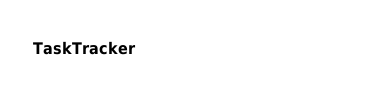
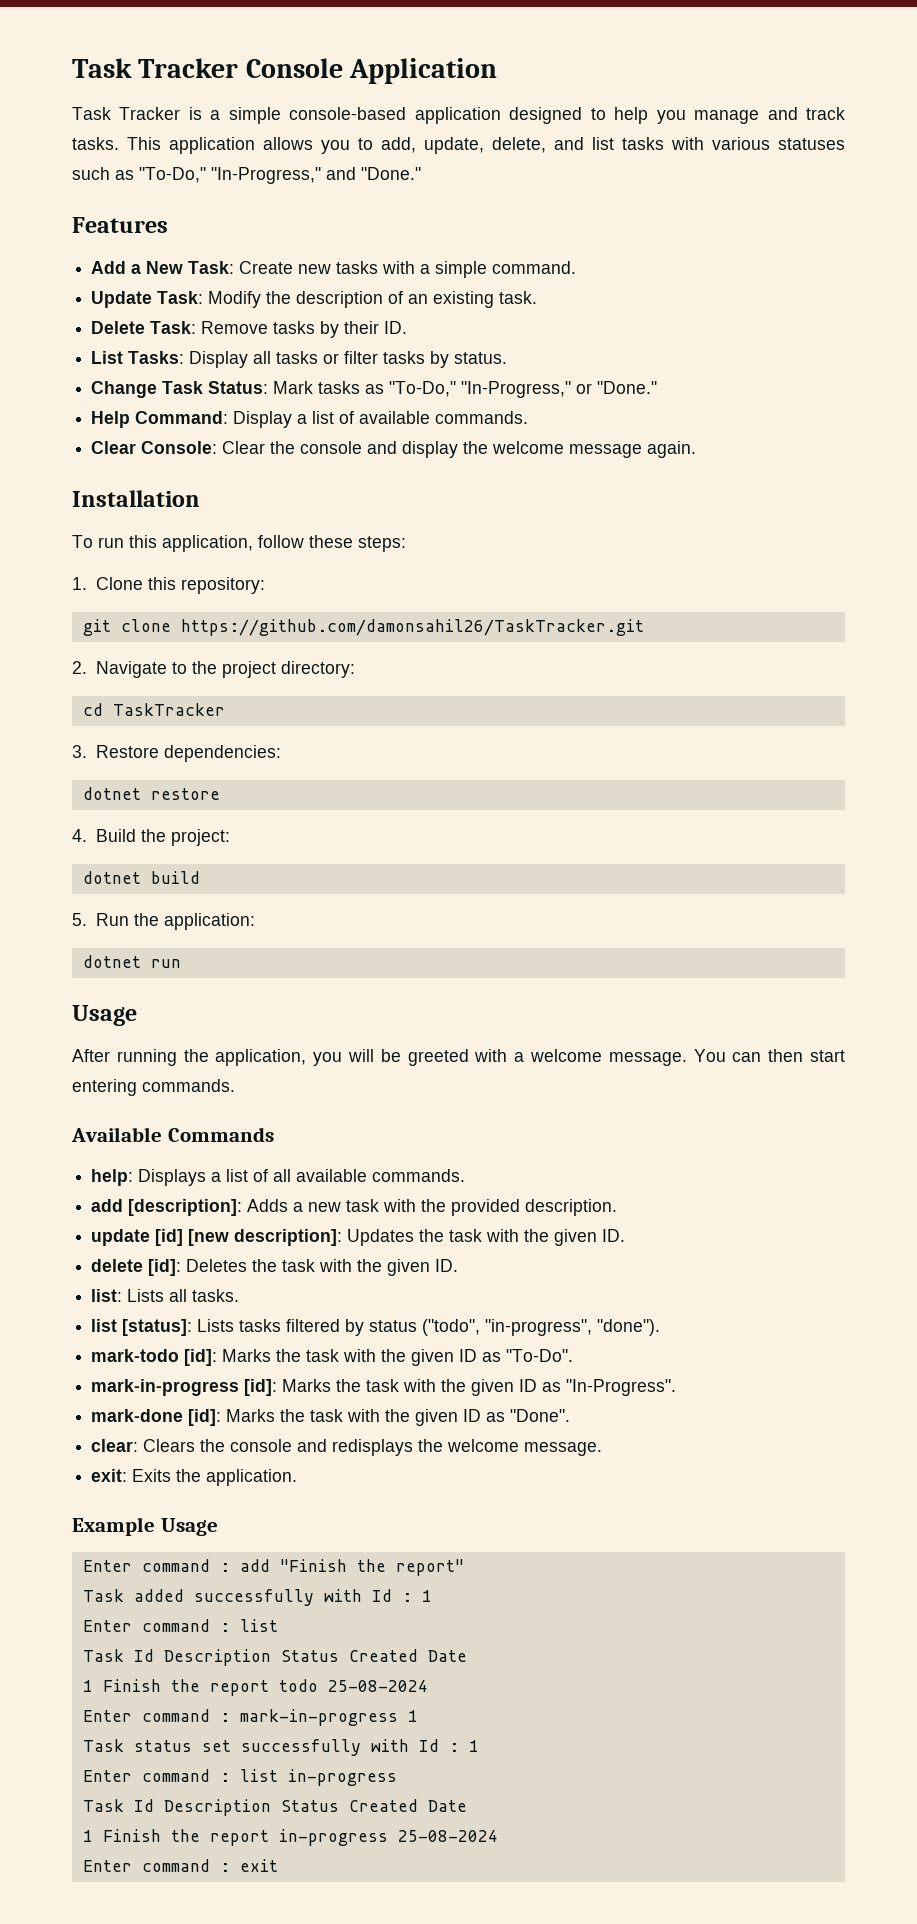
- TaskTracker
+ Task Tracker Console Application
+ Task Tracker is a simple console-based application designed to help you manage and track tasks. This application allows you to add, update, delete, and list tasks with various statuses such as "To-Do," "In-Progress," and "Done."
+ Features
+ Add a New Task: Create new tasks with a simple command.
+ Update Task: Modify the description of an existing task.
+ Delete Task: Remove tasks by their ID.
+ List Tasks: Display all tasks or filter tasks by status.
+ Change Task Status: Mark tasks as "To-Do," "In-Progress," or "Done."
+ Help Command: Display a list of available commands.
+ Clear Console: Clear the console and display the welcome message again.
+ Installation
+ To run this application, follow these steps:
+ 1. Clone this repository:
+ git clone https://github.com/damonsahil26/TaskTracker.git
+ 2. Navigate to the project directory:
+ cd TaskTracker
+ 3. Restore dependencies:
+ dotnet restore
+ 4. Build the project:
+ dotnet build
+ 5. Run the application:
+ dotnet run
+ Usage
+ After running the application, you will be greeted with a welcome message. You can then start entering commands.
+ Available Commands
+ help: Displays a list of all available commands.
+ add [description]: Adds a new task with the provided description.
+ update [id] [new description]: Updates the task with the given ID.
+ delete [id]: Deletes the task with the given ID.
+ list: Lists all tasks.
+ list [status]: Lists tasks filtered by status ("todo", "in-progress", "done").
+ mark-todo [id]: Marks the task with the given ID as "To-Do".
+ mark-in-progress [id]: Marks the task with the given ID as "In-Progress".
+ mark-done [id]: Marks the task with the given ID as "Done".
+ clear: Clears the console and redisplays the welcome message.
+ exit: Exits the application.
+ Example Usage
+ Enter command : add "Finish the report"
+ Task added successfully with Id : 1
+ Enter command : list
+ Task Id Description Status Created Date
+ 1 Finish the report todo 25-08-2024
+ Enter command : mark-in-progress 1
+ Task status set successfully with Id : 1
+ Enter command : list in-progress
+ Task Id Description Status Created Date
+ 1 Finish the report in-progress 25-08-2024
+ Enter command : exit

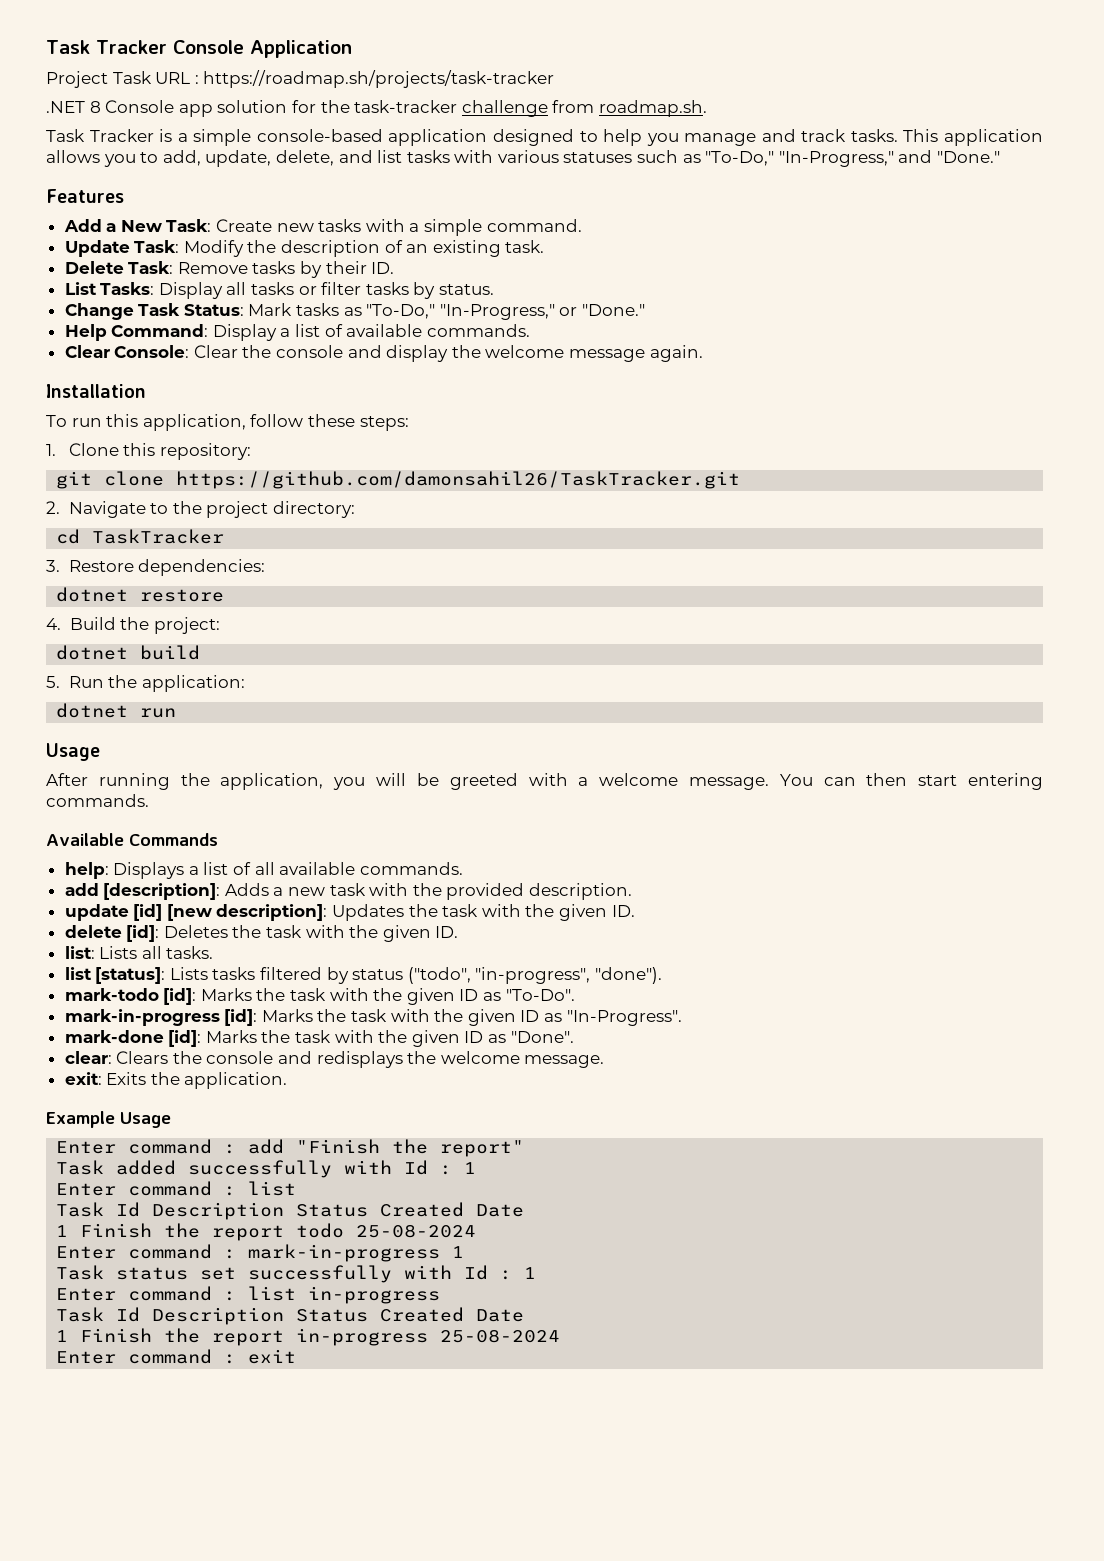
+ Project Task URL : https://roadmap.sh/projects/task-tracker
+ .NET 8 Console app solution for the task-tracker challenge from roadmap.sh.

